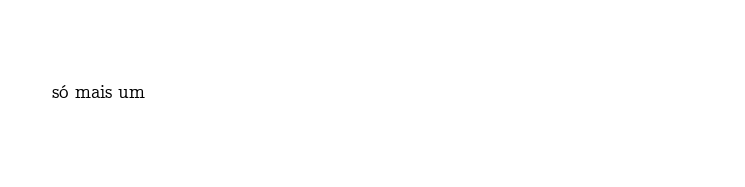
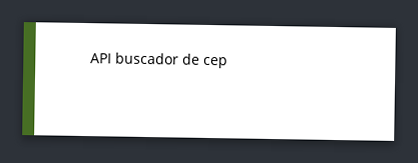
- só mais um
+ API buscador de cep

